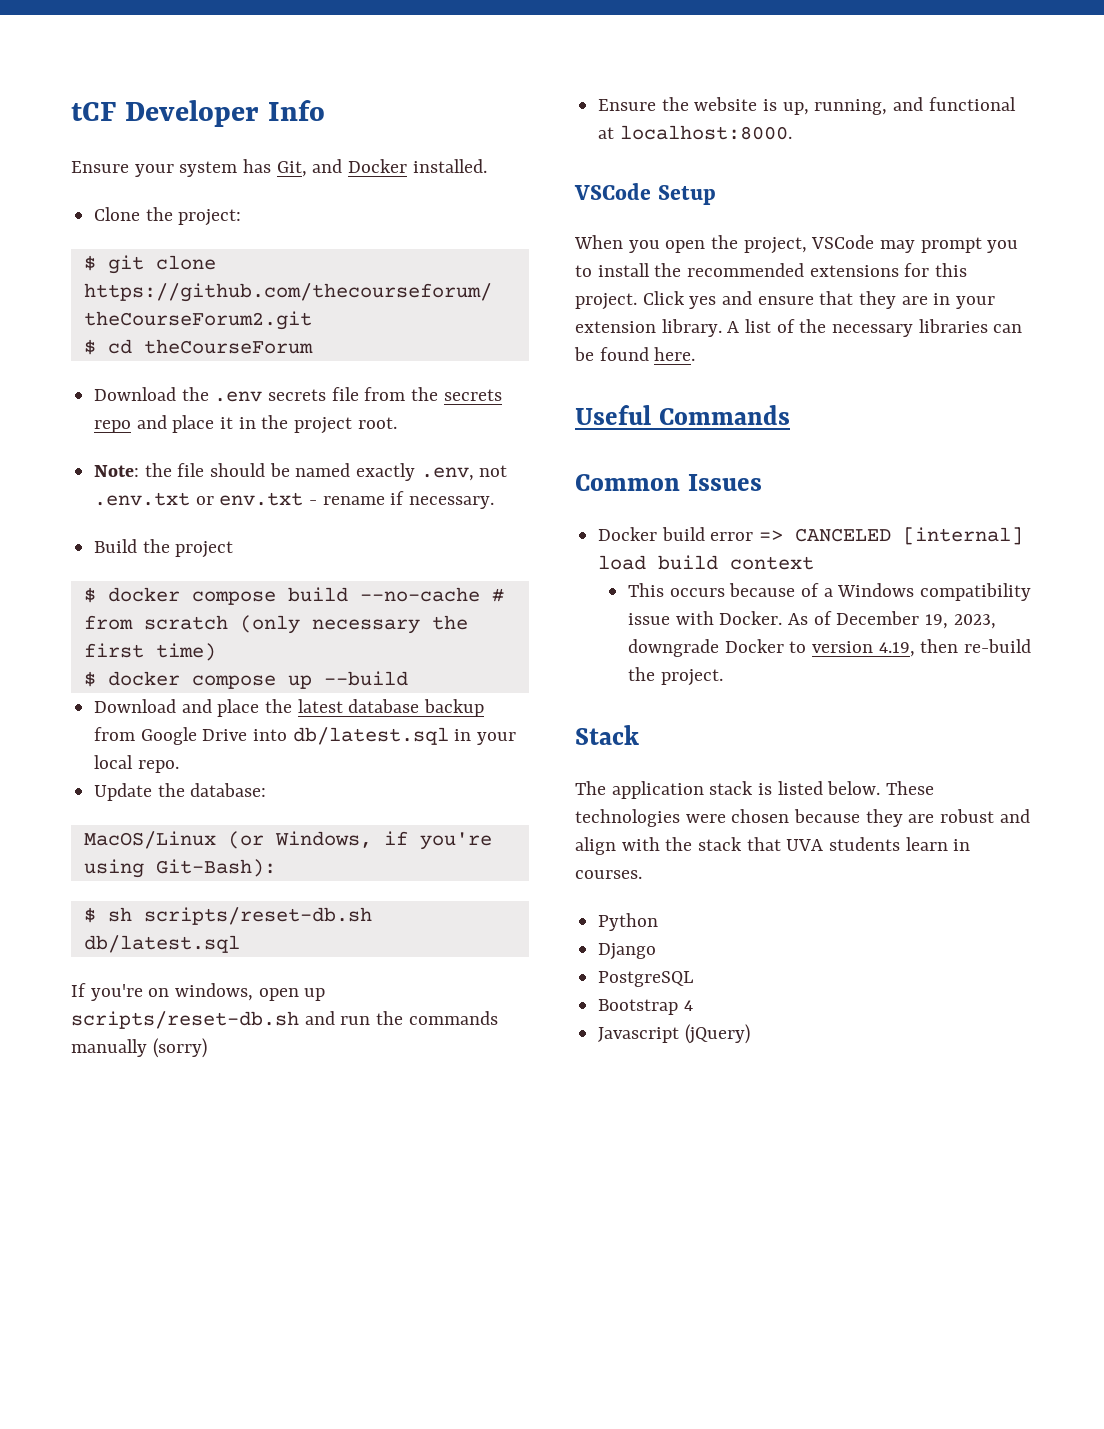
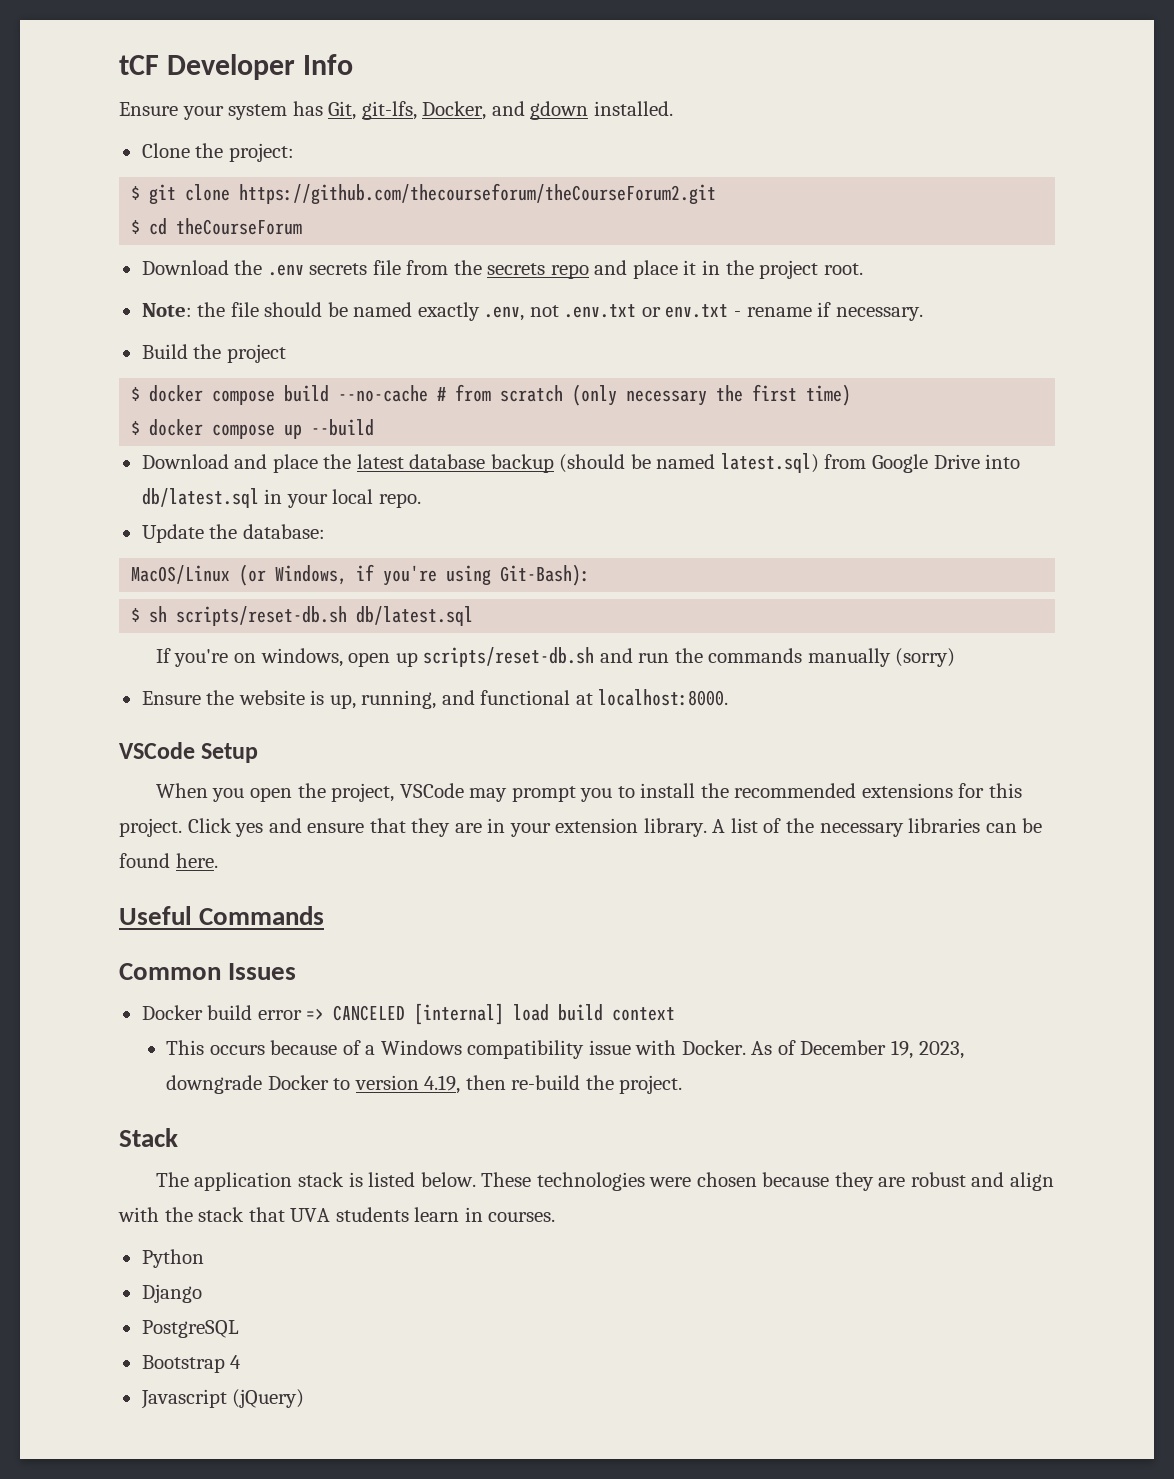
- Ensure your system has Git, and Docker installed.
+ Ensure your system has Git, git-lfs, Docker, and gdown installed.
- Download and place the latest database backup from Google Drive into db/latest.sql in your local repo.
+ Download and place the latest database backup (should be named latest.sql) from Google Drive into db/latest.sql in your local repo.

